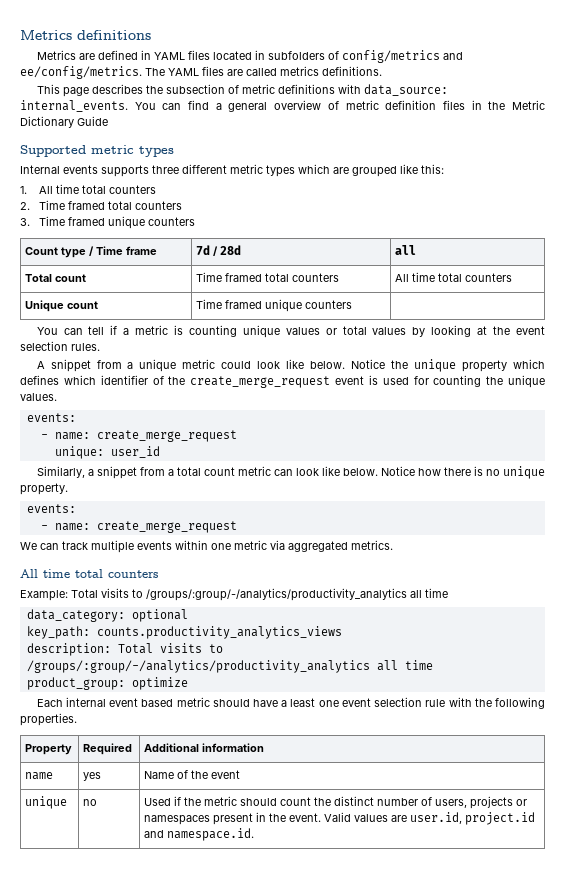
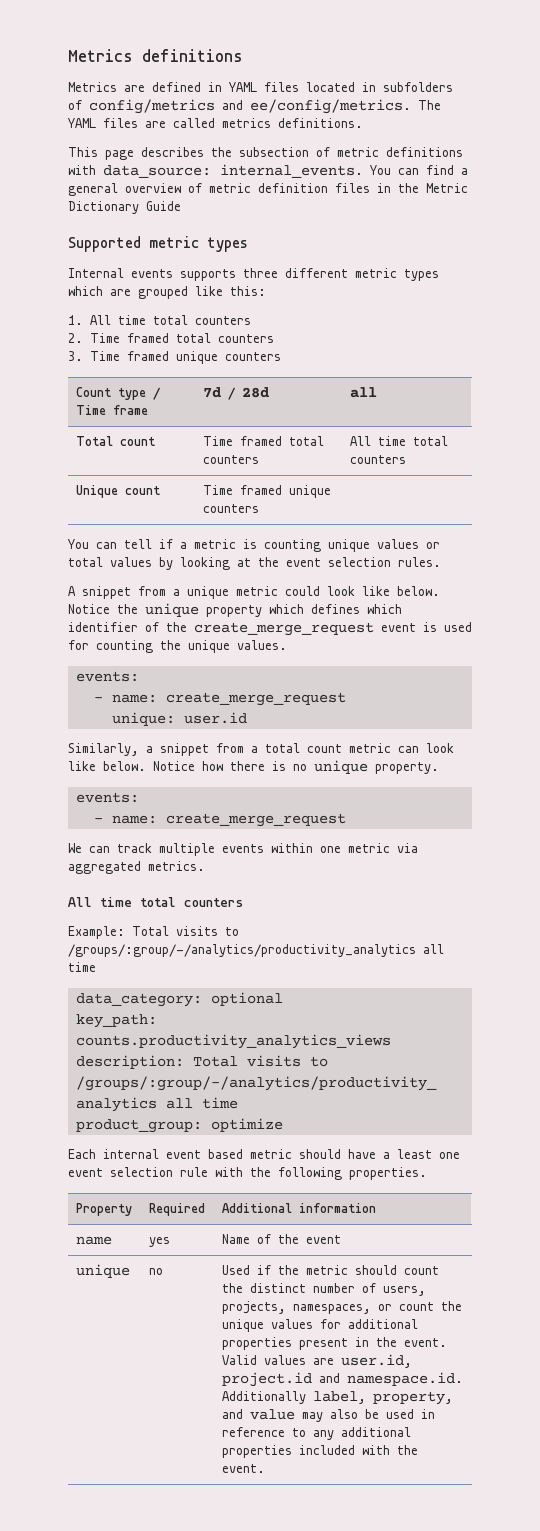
- unique: user_id
+ unique: user.id
- Used if the metric should count the distinct number of users, projects or namespaces present in the event.
+ Used if the metric should count the distinct number of users, projects, namespaces, or count the unique values for additional properties present in the event.
- Valid values are user.id, project.id and namespace.id.
+ Valid values are user.id, project.id and namespace.id. Additionally label, property, and value may also be used in reference to any additional properties included with the event.

